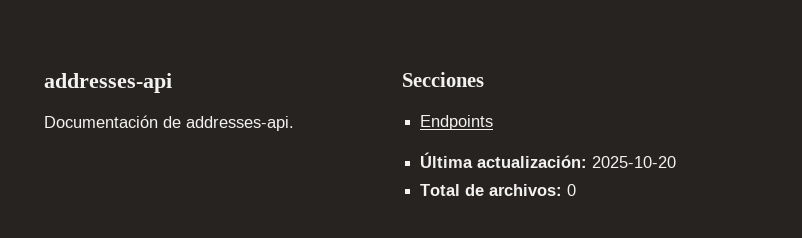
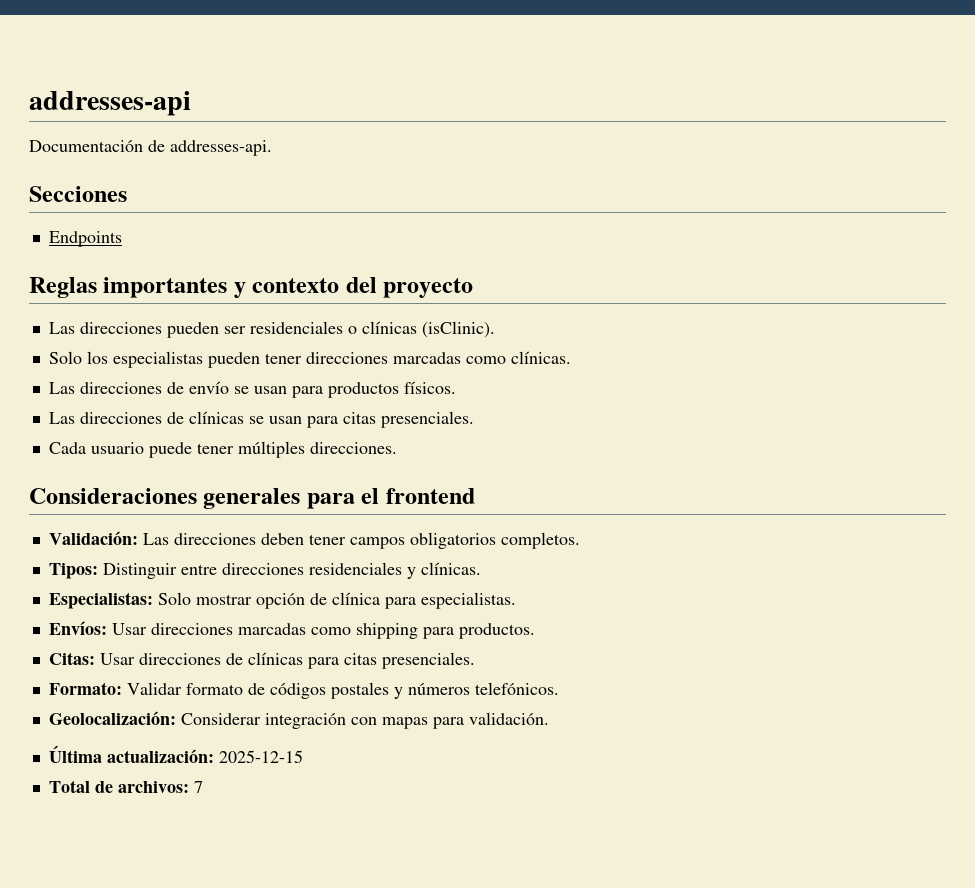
+ Reglas importantes y contexto del proyecto
+ Las direcciones pueden ser residenciales o clínicas (isClinic).
+ Solo los especialistas pueden tener direcciones marcadas como clínicas.
+ Las direcciones de envío se usan para productos físicos.
+ Las direcciones de clínicas se usan para citas presenciales.
+ Cada usuario puede tener múltiples direcciones.
+ Consideraciones generales para el frontend
+ Validación: Las direcciones deben tener campos obligatorios completos.
+ Tipos: Distinguir entre direcciones residenciales y clínicas.
+ Especialistas: Solo mostrar opción de clínica para especialistas.
+ Envíos: Usar direcciones marcadas como shipping para productos.
+ Citas: Usar direcciones de clínicas para citas presenciales.
+ Formato: Validar formato de códigos postales y números telefónicos.
+ Geolocalización: Considerar integración con mapas para validación.
- Última actualización: 2025-10-20
+ Última actualización: 2025-12-15
- Total de archivos: 0
+ Total de archivos: 7

